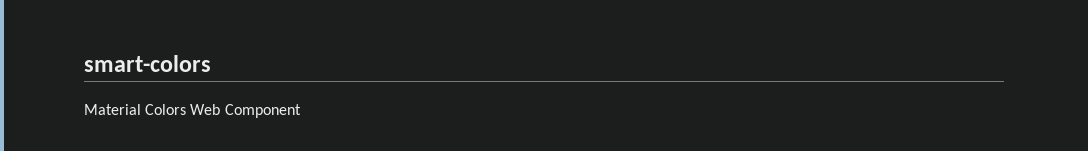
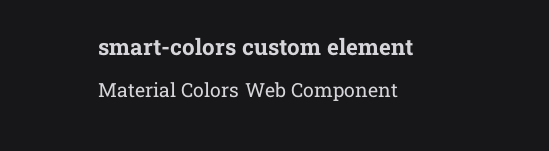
- smart-colors
+ smart-colors custom element

